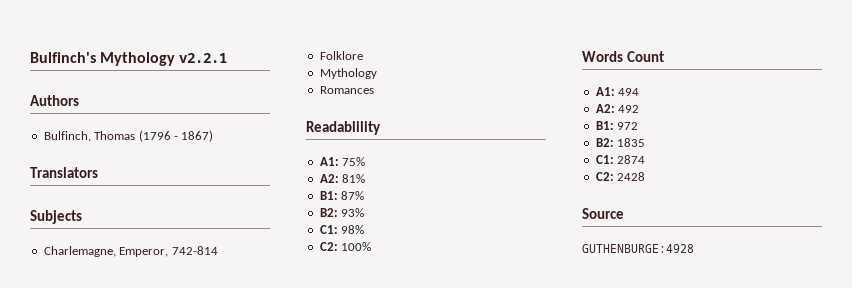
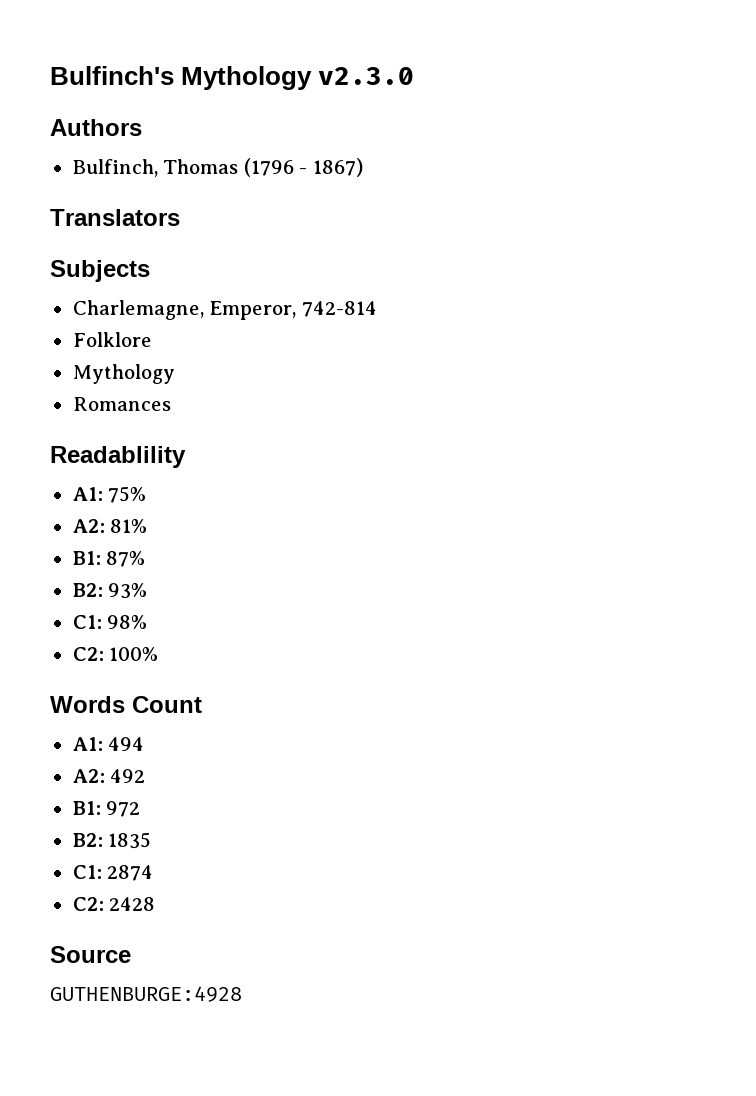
- Bulfinch's Mythology v2.2.1
+ Bulfinch's Mythology v2.3.0

